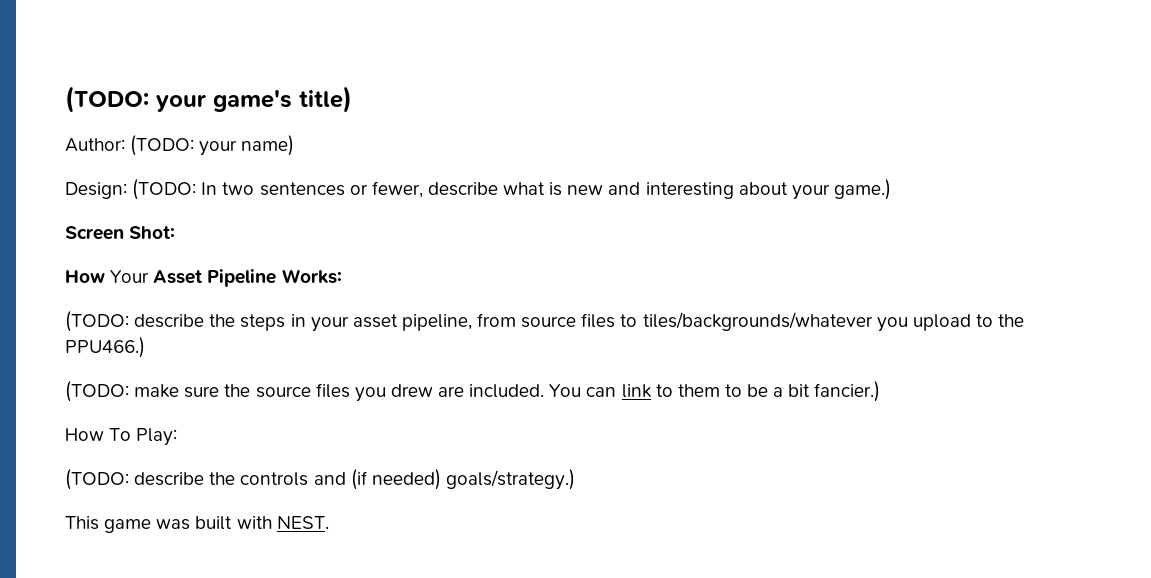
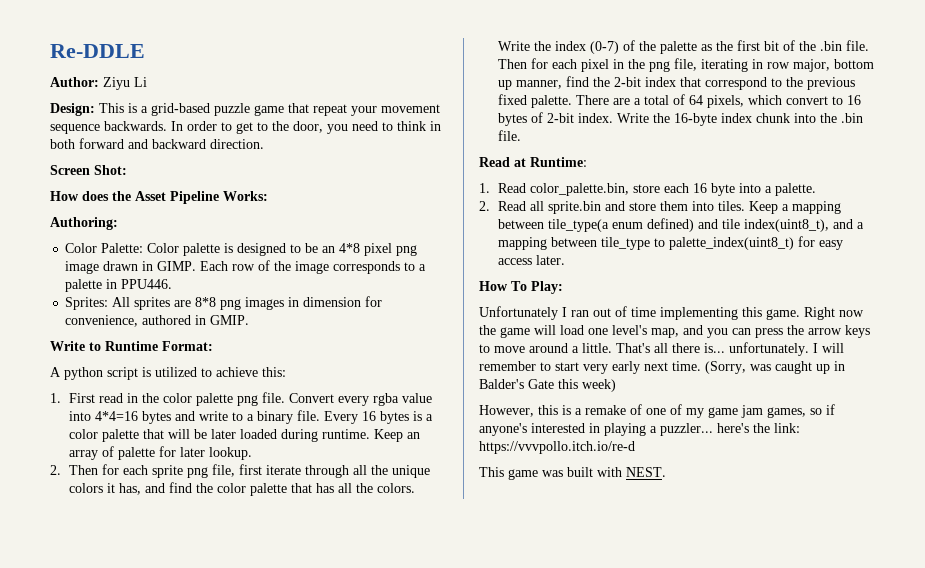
- (TODO: your game's title)
- Author: (TODO: your name)
- Design: (TODO: In two sentences or fewer, describe what is new and interesting about your game.)
+ Re-DDLE
+ Author: Ziyu Li
+ Design: This is a grid-based puzzle game that repeat your movement sequence backwards. In order to get to the door, you need to think in both forward and backward direction.
- How Your Asset Pipeline Works:
+ How does the Asset Pipeline Works:
- (TODO: describe the steps in your asset pipeline, from source files to tiles/backgrounds/whatever you upload to the PPU466.)
- (TODO: make sure the source files you drew are included. You can link to them to be a bit fancier.)
+ Authoring:
+ Color Palette: Color palette is designed to be an 4*8 pixel png image drawn in GIMP. Each row of the image corresponds to a palette in PPU446.
+ Sprites: All sprites are 8*8 png images in dimension for convenience, authored in GMIP.
+ Write to Runtime Format:
+ A python script is utilized to achieve this:
+ 1. First read in the color palette png file. Convert every rgba value into 4*4=16 bytes and write to a binary file. Every 16 bytes is a color palette that will be later loaded during runtime. Keep an array of palette for later lookup.
+ 2. Then for each sprite png file, first iterate through all the unique colors it has, and find the color palette that has all the colors. Write the index (0-7) of the palette as the first bit of the .bin file. Then for each pixel in the png file, iterating in row major, bottom up manner, find the 2-bit index that correspond to the previous fixed palette. There are a total of 64 pixels, which convert to 16 bytes of 2-bit index. Write the 16-byte index chunk into the .bin file.
+ Read at Runtime:
+ 1. Read color_palette.bin, store each 16 byte into a palette.
+ 2. Read all sprite.bin and store them into tiles. Keep a mapping between tile_type(a enum defined) and tile index(uint8_t), and a mapping between tile_type to palette_index(uint8_t) for easy access later.
  How To Play:
- (TODO: describe the controls and (if needed) goals/strategy.)
+ Unfortunately I ran out of time implementing this game. Right now the game will load one level's map, and you can press the arrow keys to move around a little. That's all there is... unfortunately. I will remember to start very early next time. (Sorry, was caught up in Balder's Gate this week)
+ However, this is a remake of one of my game jam games, so if anyone's interested in playing a puzzler... here's the link: https://vvvpollo.itch.io/re-d

